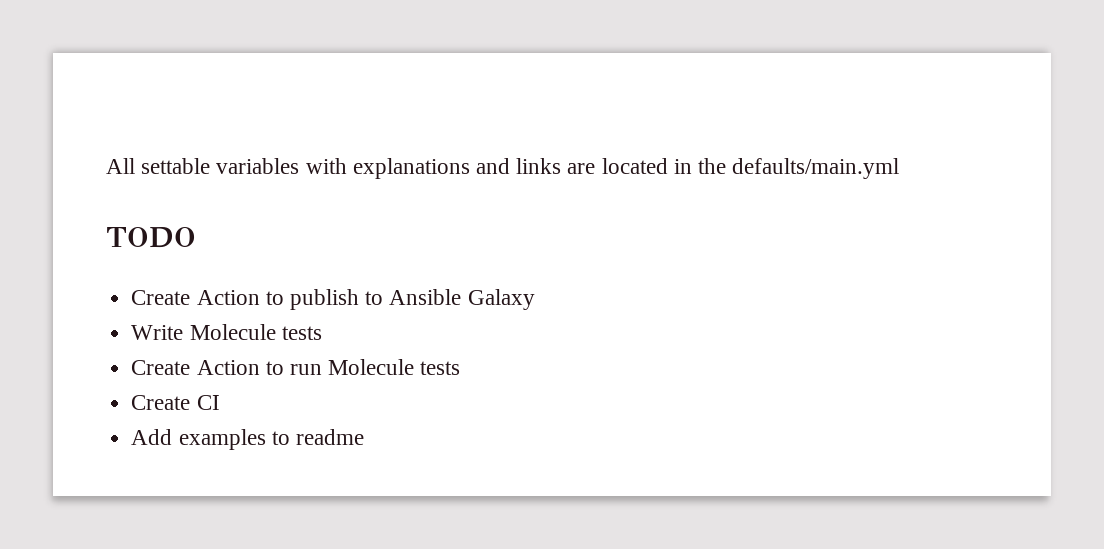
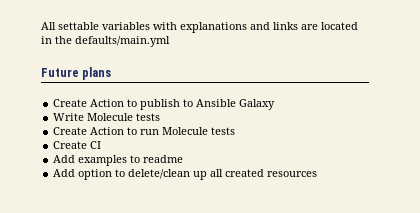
- TODO
+ Future plans
+ Add option to delete/clean up all created resources

